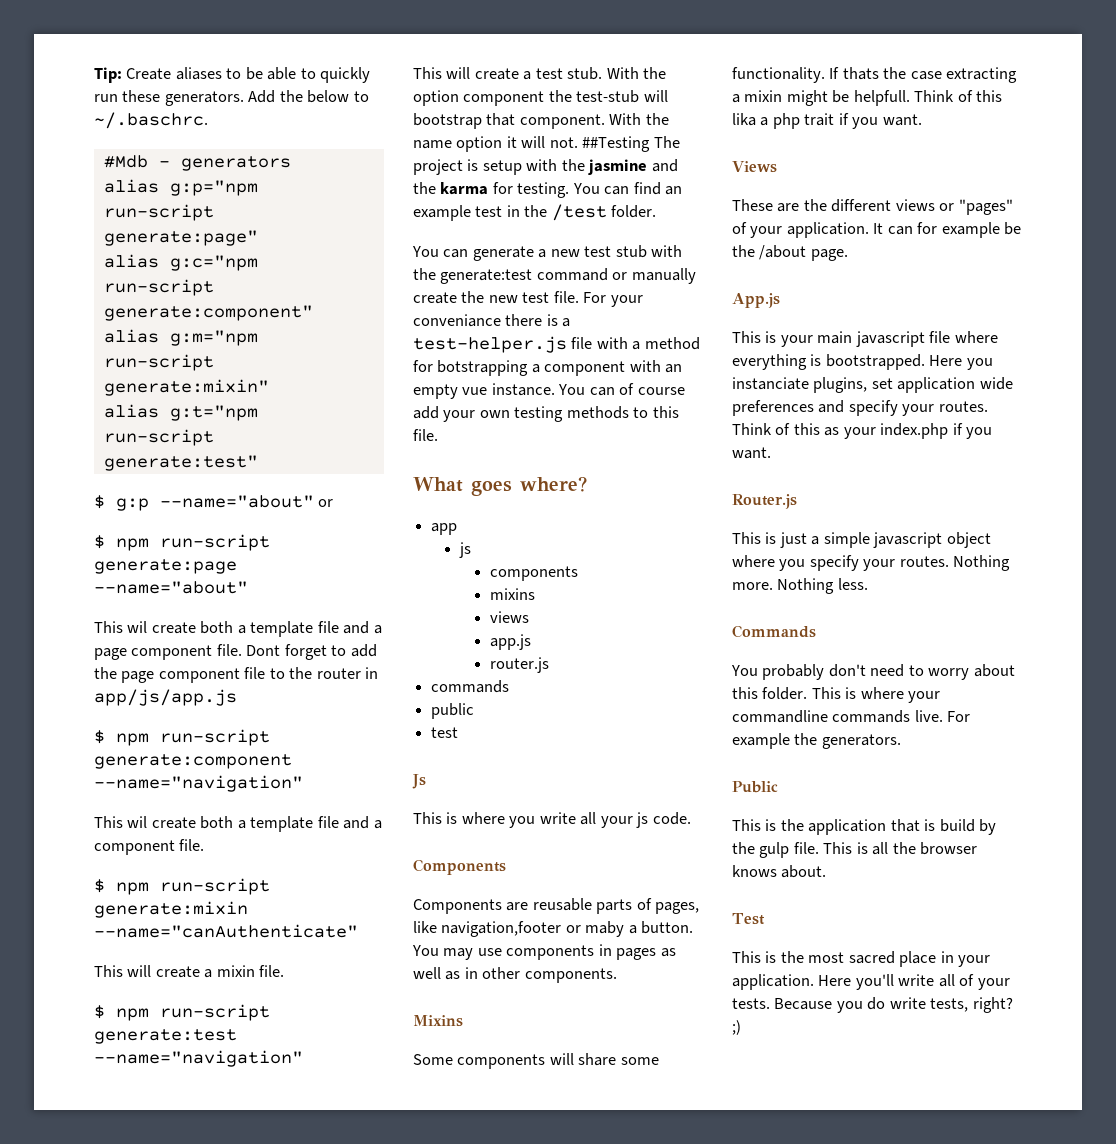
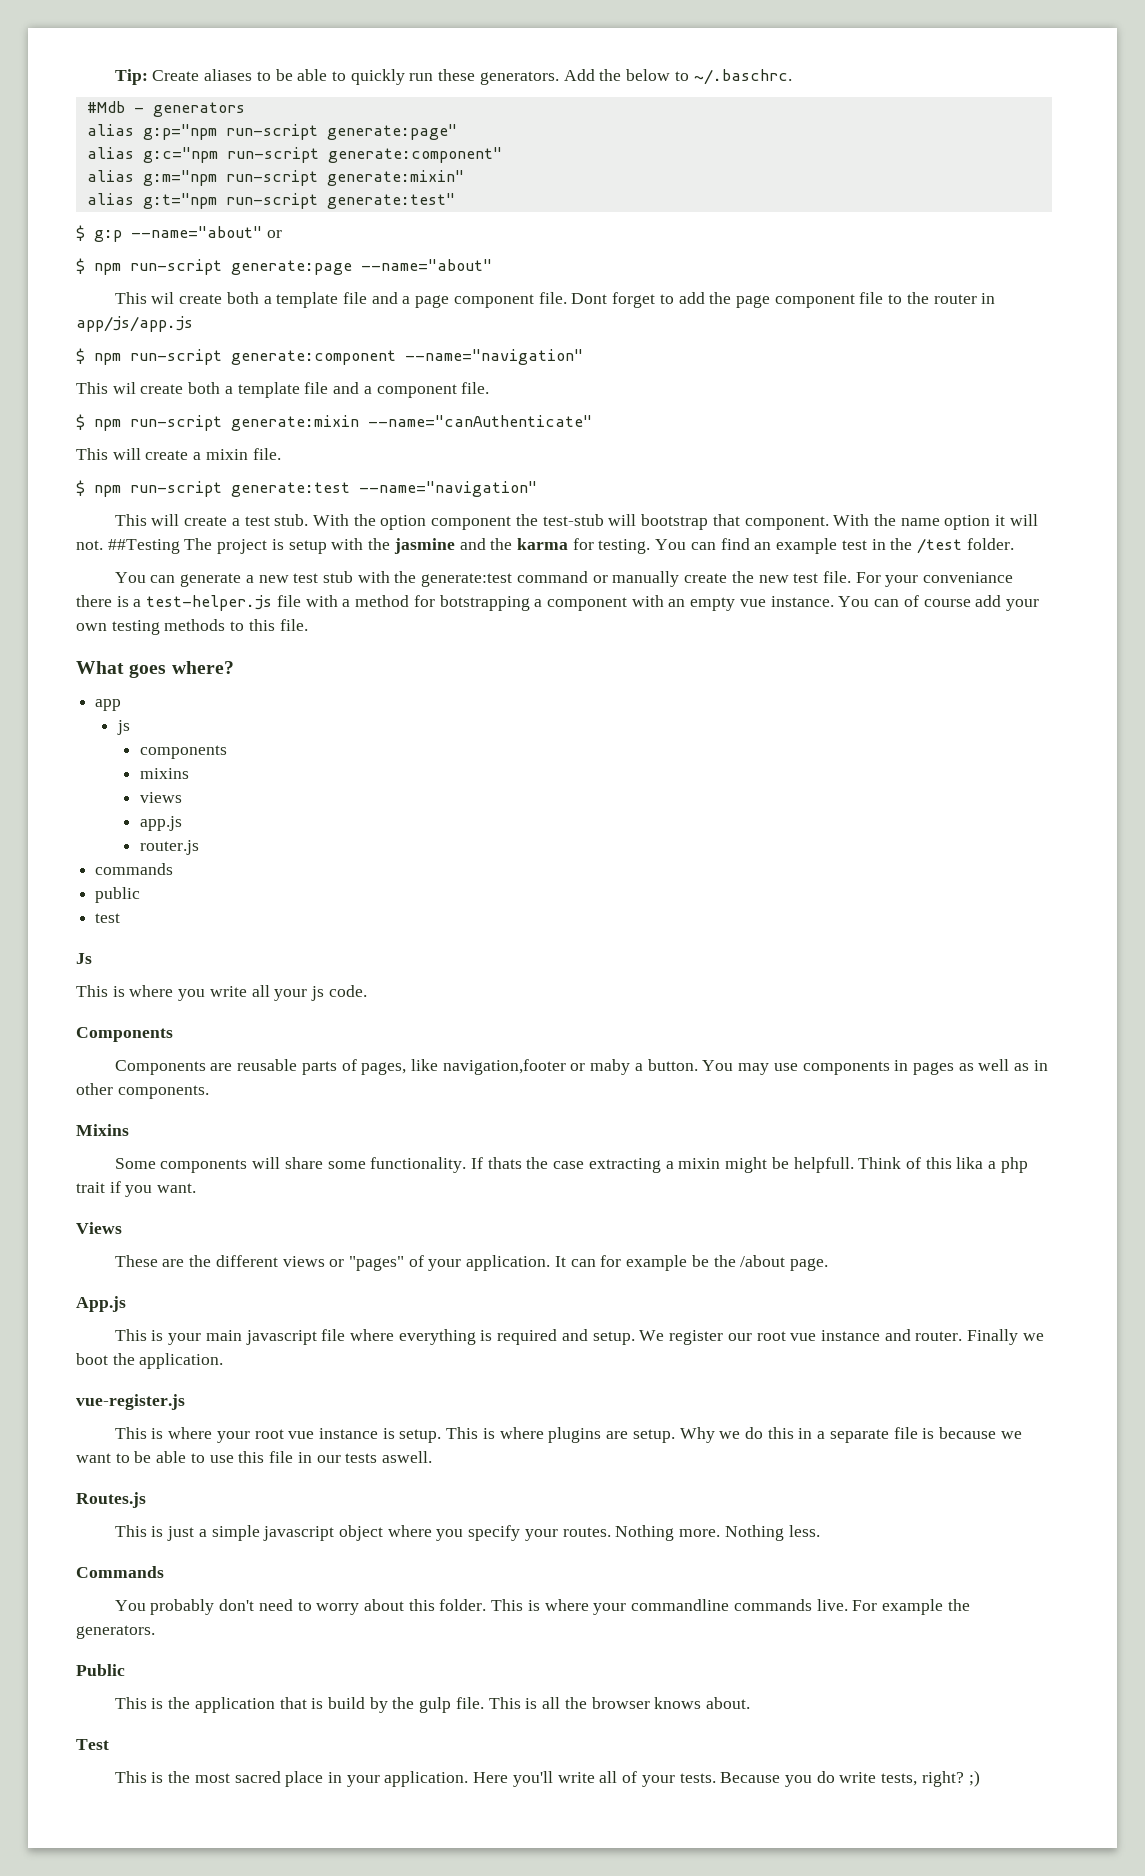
- This is your main javascript file where everything is bootstrapped. Here you instanciate plugins, set application wide preferences and specify your routes. Think of this as your index.php if you want.
- Router.js
+ This is your main javascript file where everything is required and setup. We register our root vue instance and router. Finally we boot the application.
+ vue-register.js
+ This is where your root vue instance is setup. This is where plugins are setup. Why we do this in a separate file is because we want to be able to use this file in our tests aswell.
+ Routes.js

